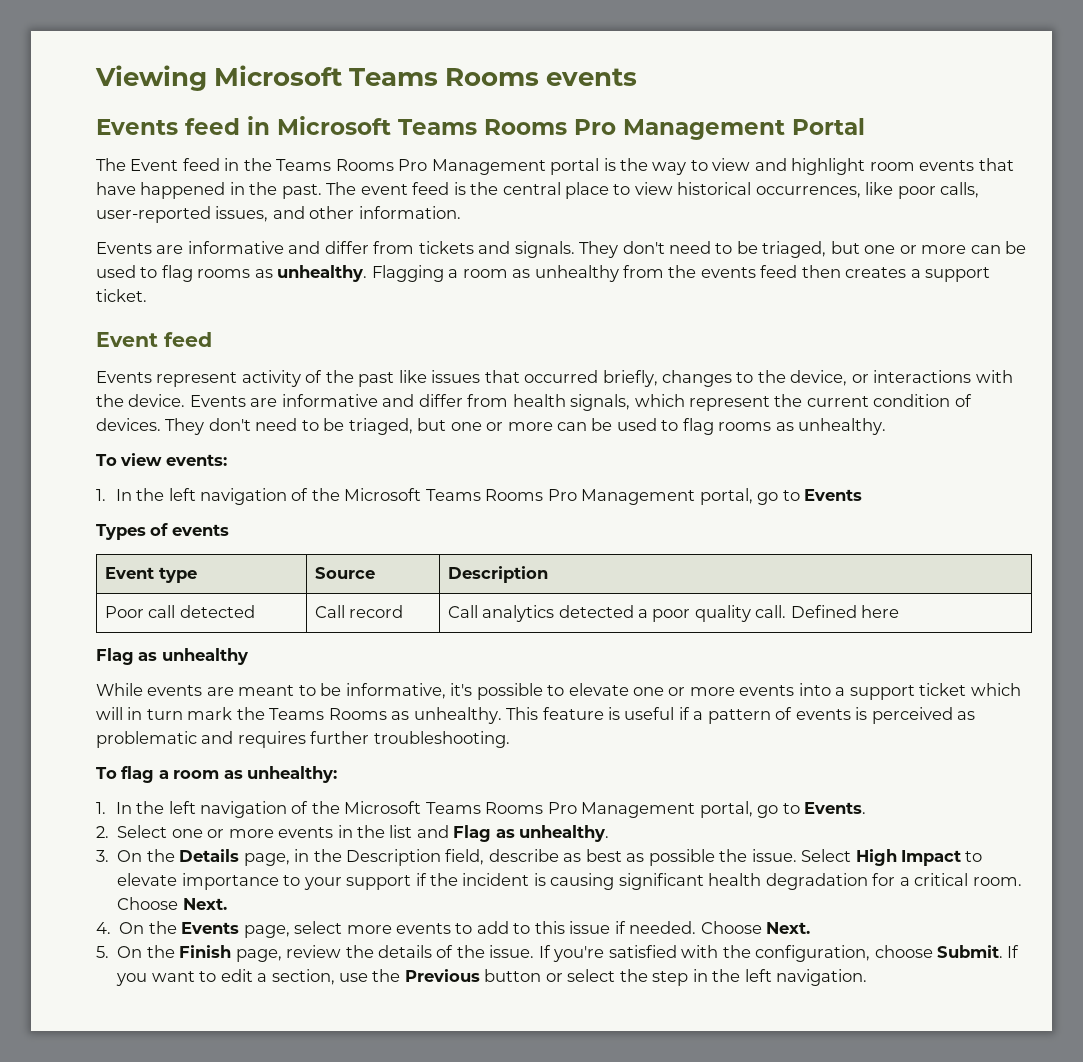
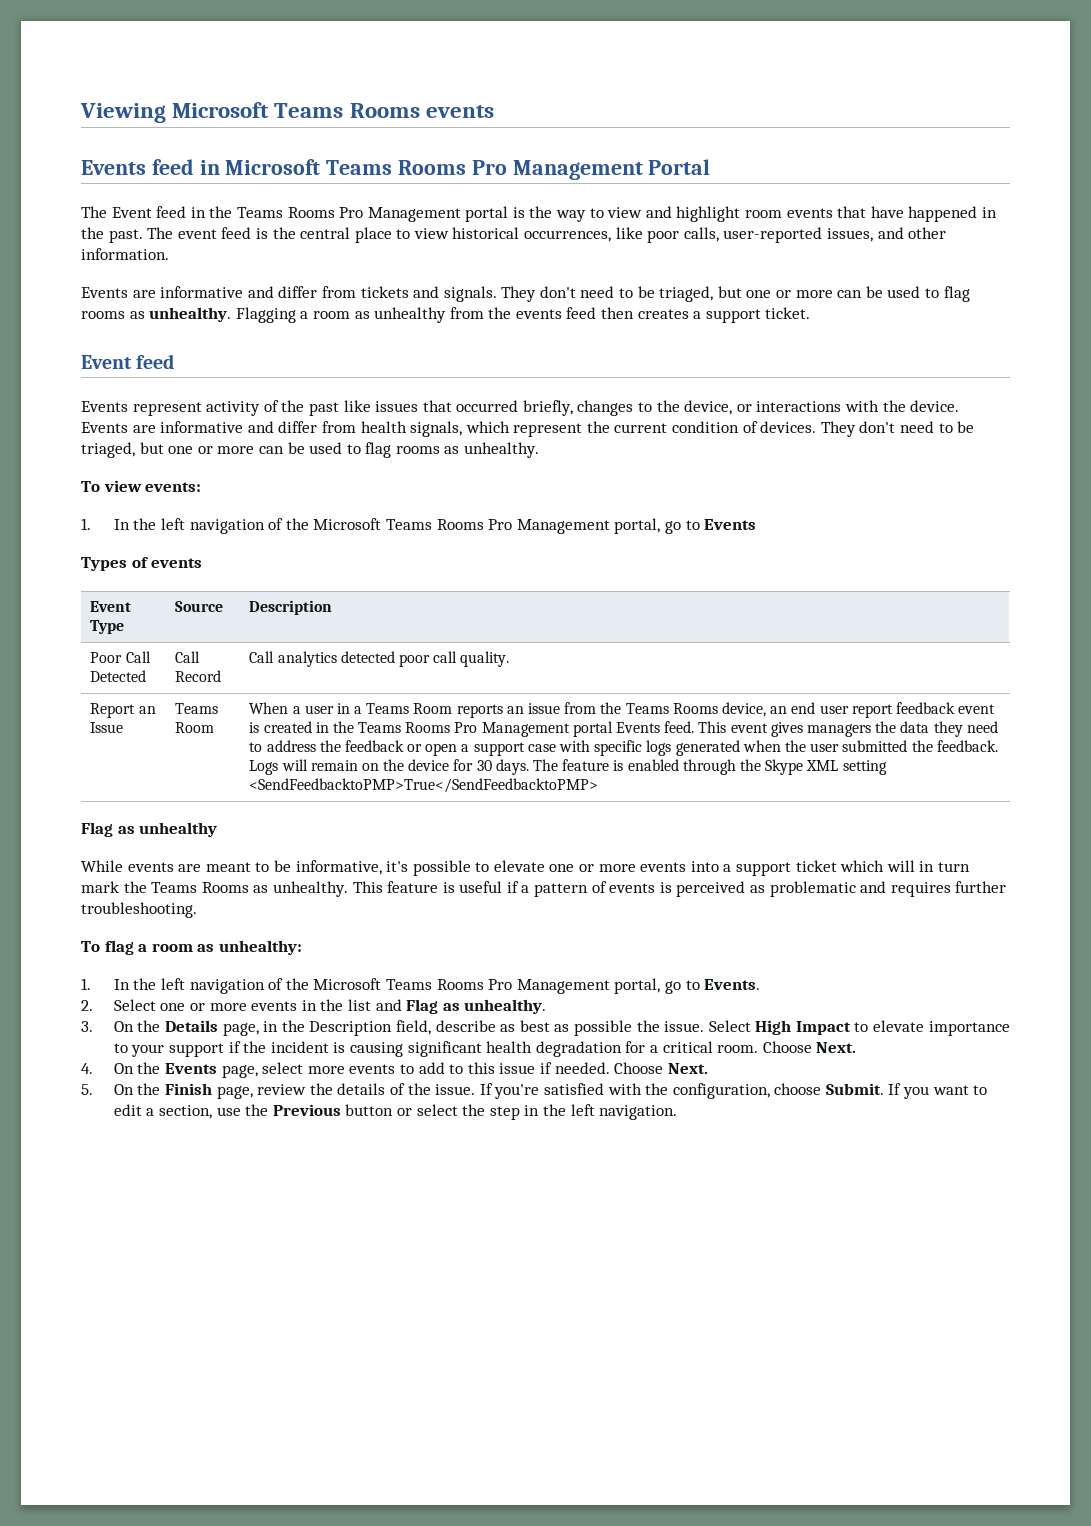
- Event type | Source | Description
+ Event Type | Source | Description
- Poor call detected | Call record | Call analytics detected a poor quality call. Defined here
+ Poor Call Detected | Call Record | Call analytics detected poor call quality.
+ Report an Issue | Teams Room | When a user in a Teams Room reports an issue from the Teams Rooms device, an end user report feedback event is created in the Teams Rooms Pro Management portal Events feed. This event gives managers the data they need to address the feedback or open a support case with specific logs generated when the user submitted the feedback. Logs will remain on the device for 30 days. The feature is enabled through the Skype XML setting <SendFeedbacktoPMP>True</SendFeedbacktoPMP>

